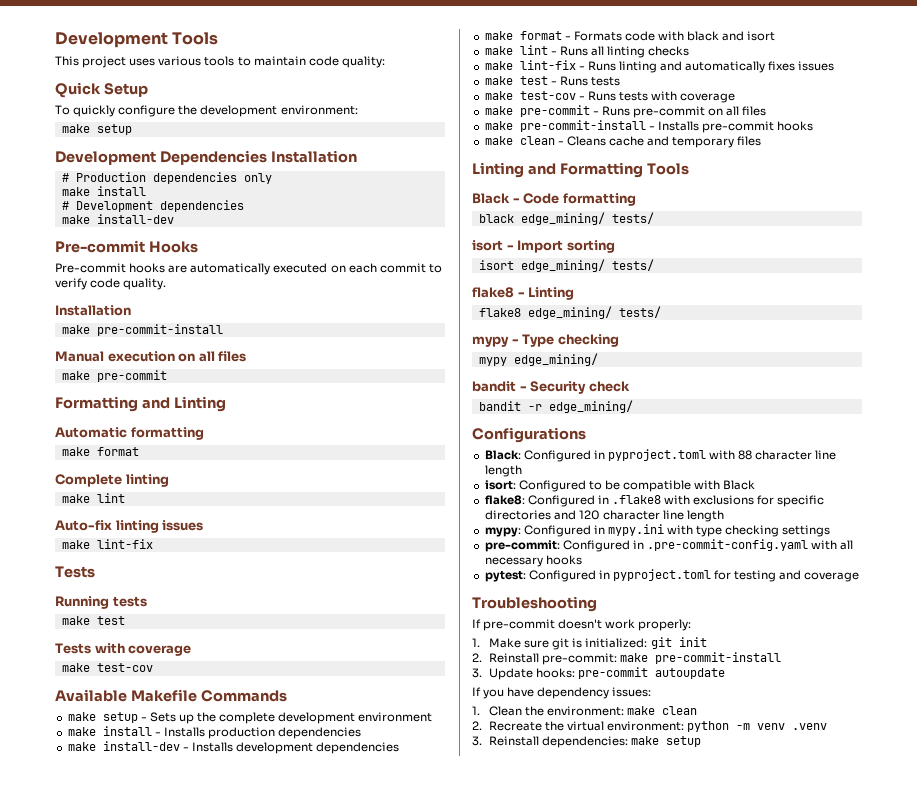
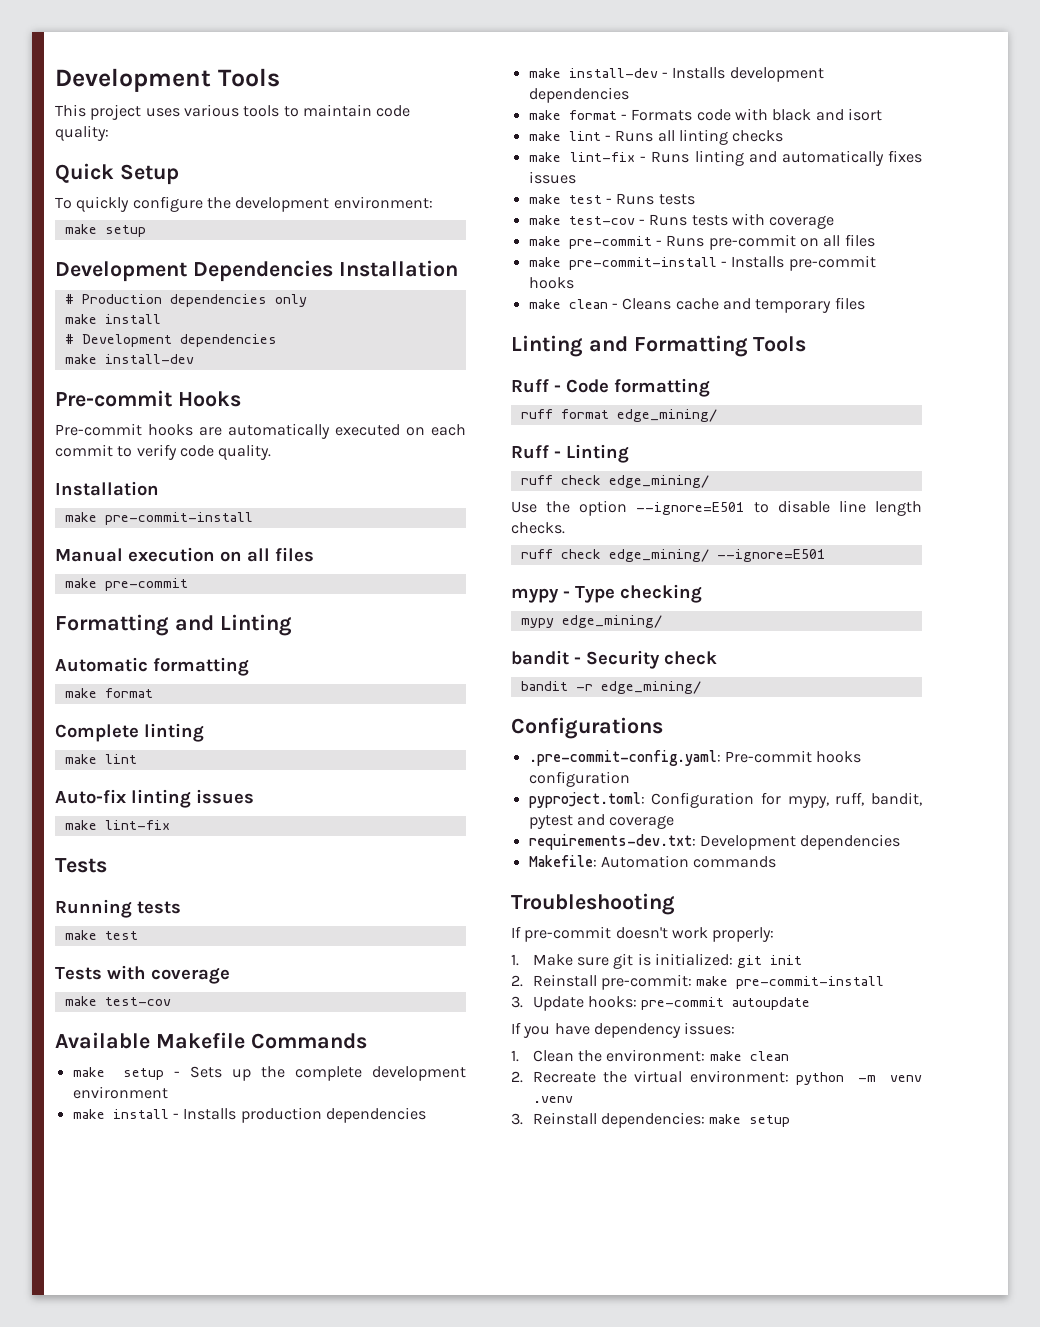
- Black - Code formatting
+ Ruff - Code formatting
- black edge_mining/ tests/
- isort - Import sorting
- isort edge_mining/ tests/
- flake8 - Linting
- flake8 edge_mining/ tests/
+ ruff format edge_mining/
+ Ruff - Linting
+ ruff check edge_mining/
+ Use the option --ignore=E501 to disable line length checks.
+ ruff check edge_mining/ --ignore=E501
- Black: Configured in pyproject.toml with 88 character line length
- isort: Configured to be compatible with Black
- flake8: Configured in .flake8 with exclusions for specific directories and 120 character line length
- mypy: Configured in mypy.ini with type checking settings
- pre-commit: Configured in .pre-commit-config.yaml with all necessary hooks
- pytest: Configured in pyproject.toml for testing and coverage
+ .pre-commit-config.yaml: Pre-commit hooks configuration
+ pyproject.toml: Configuration for mypy, ruff, bandit, pytest and coverage
+ requirements-dev.txt: Development dependencies
+ Makefile: Automation commands

